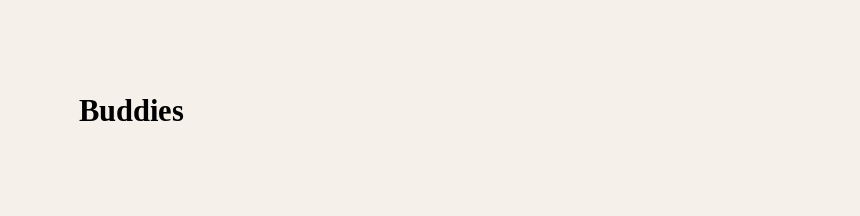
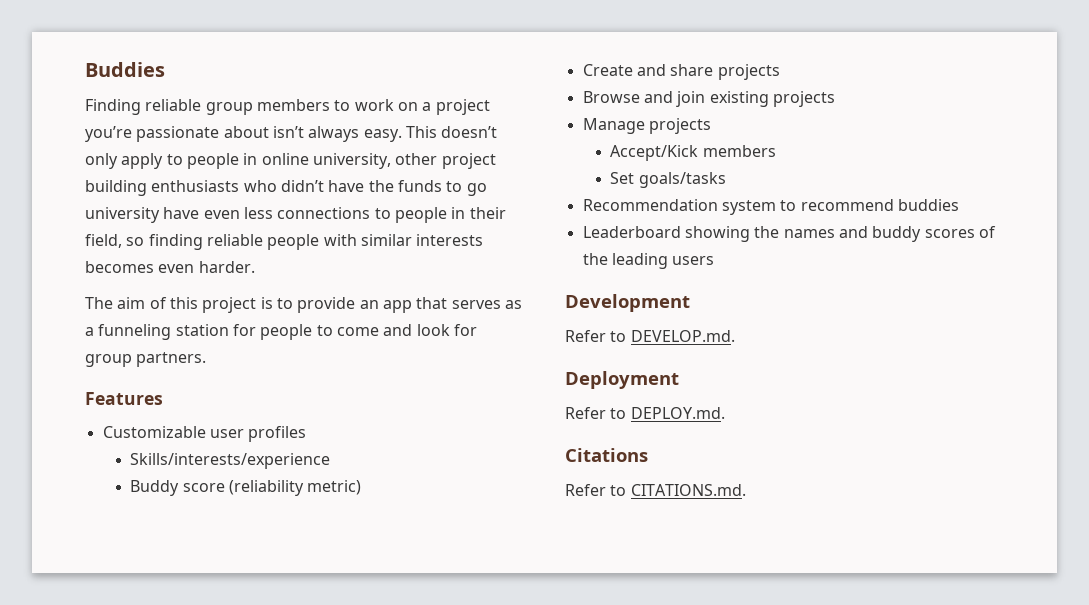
+ Finding reliable group members to work on a project you’re passionate about isn’t always easy. This doesn’t only apply to people in online university, other project building enthusiasts who didn’t have the funds to go university have even less connections to people in their field, so finding reliable people with similar interests becomes even harder.
+ The aim of this project is to provide an app that serves as a funneling station for people to come and look for group partners.
+ Features
+ Customizable user profiles
+ Skills/interests/experience
+ Buddy score (reliability metric)
+ Create and share projects
+ Browse and join existing projects
+ Manage projects
+ Accept/Kick members
+ Set goals/tasks
+ Recommendation system to recommend buddies
+ Leaderboard showing the names and buddy scores of the leading users
+ Development
+ Refer to DEVELOP.md.
+ Deployment
+ Refer to DEPLOY.md.
+ Citations
+ Refer to CITATIONS.md.

